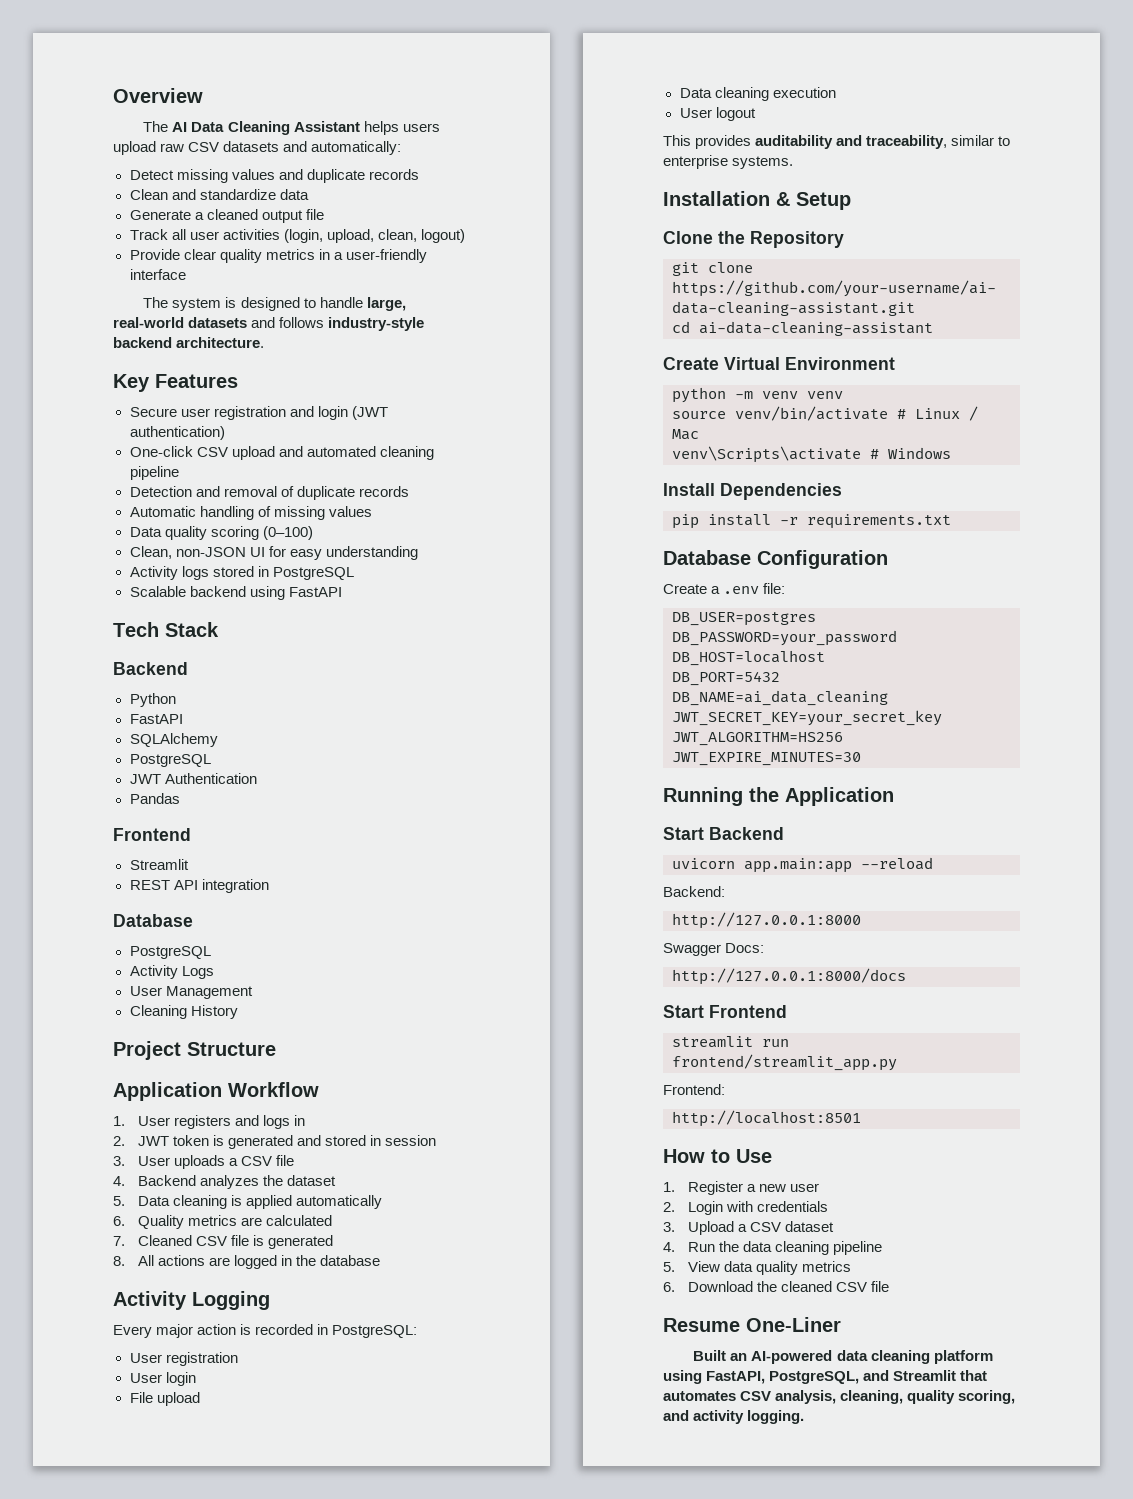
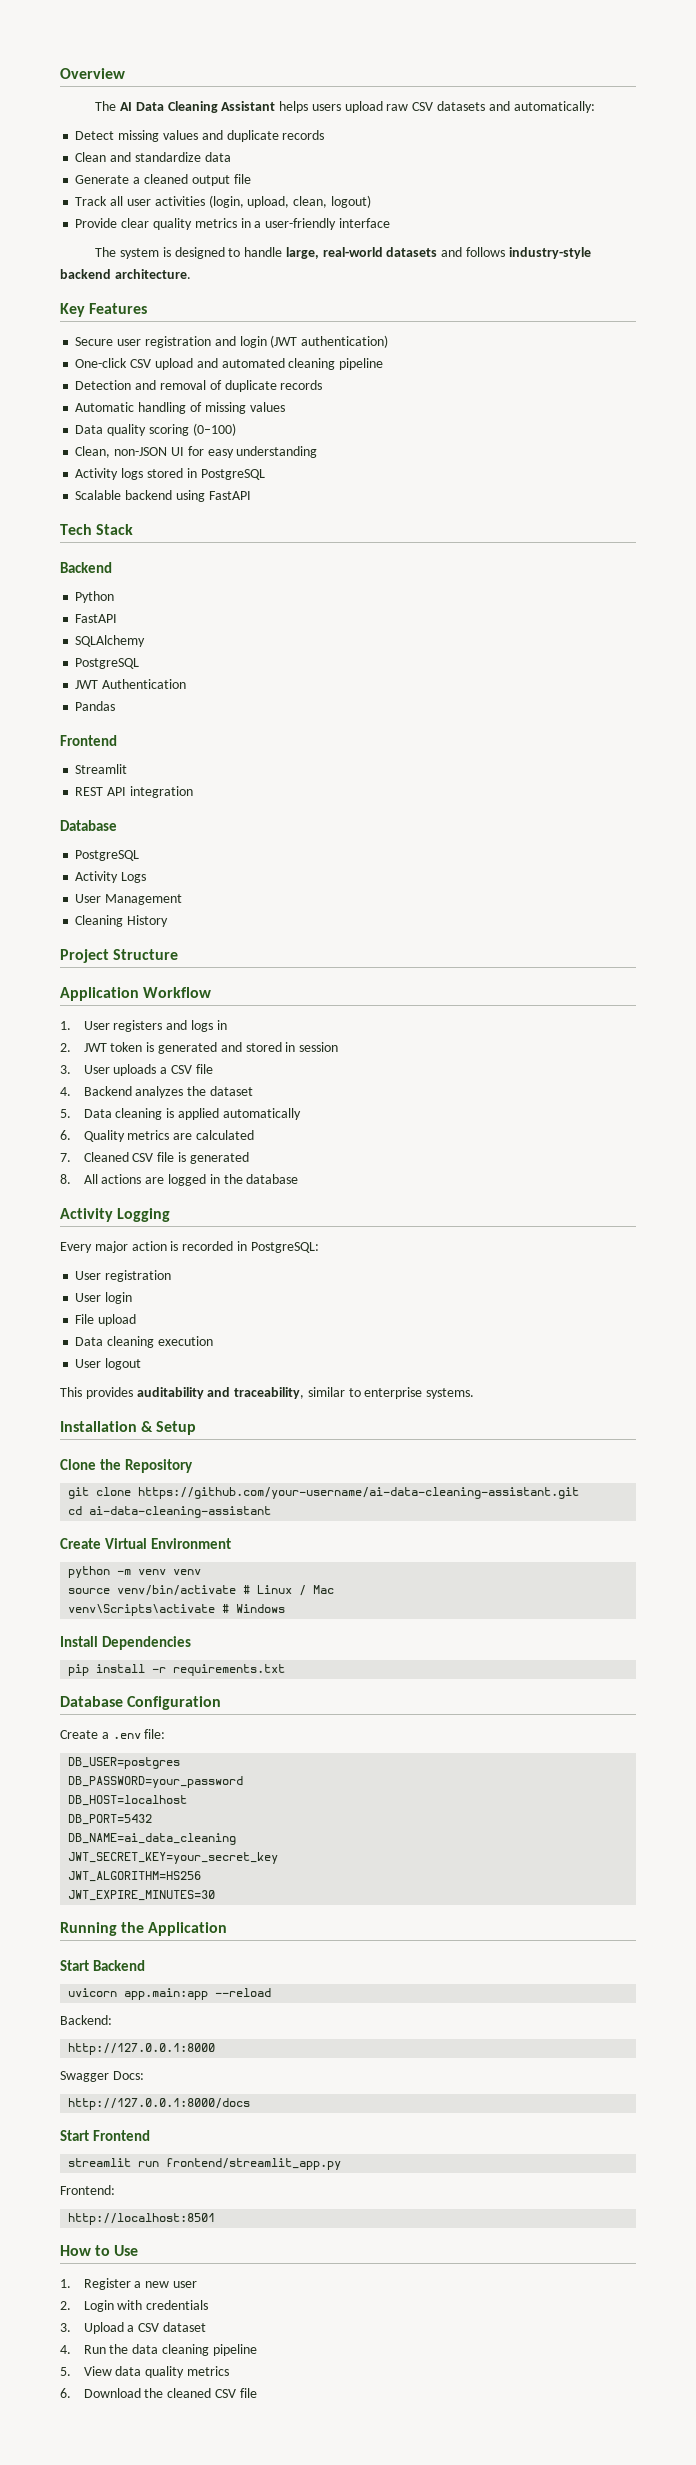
- Resume One-Liner
- Built an AI-powered data cleaning platform using FastAPI, PostgreSQL, and Streamlit that automates CSV analysis, cleaning, quality scoring, and activity logging.

